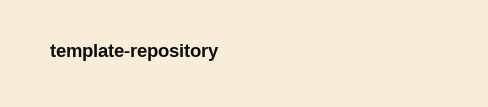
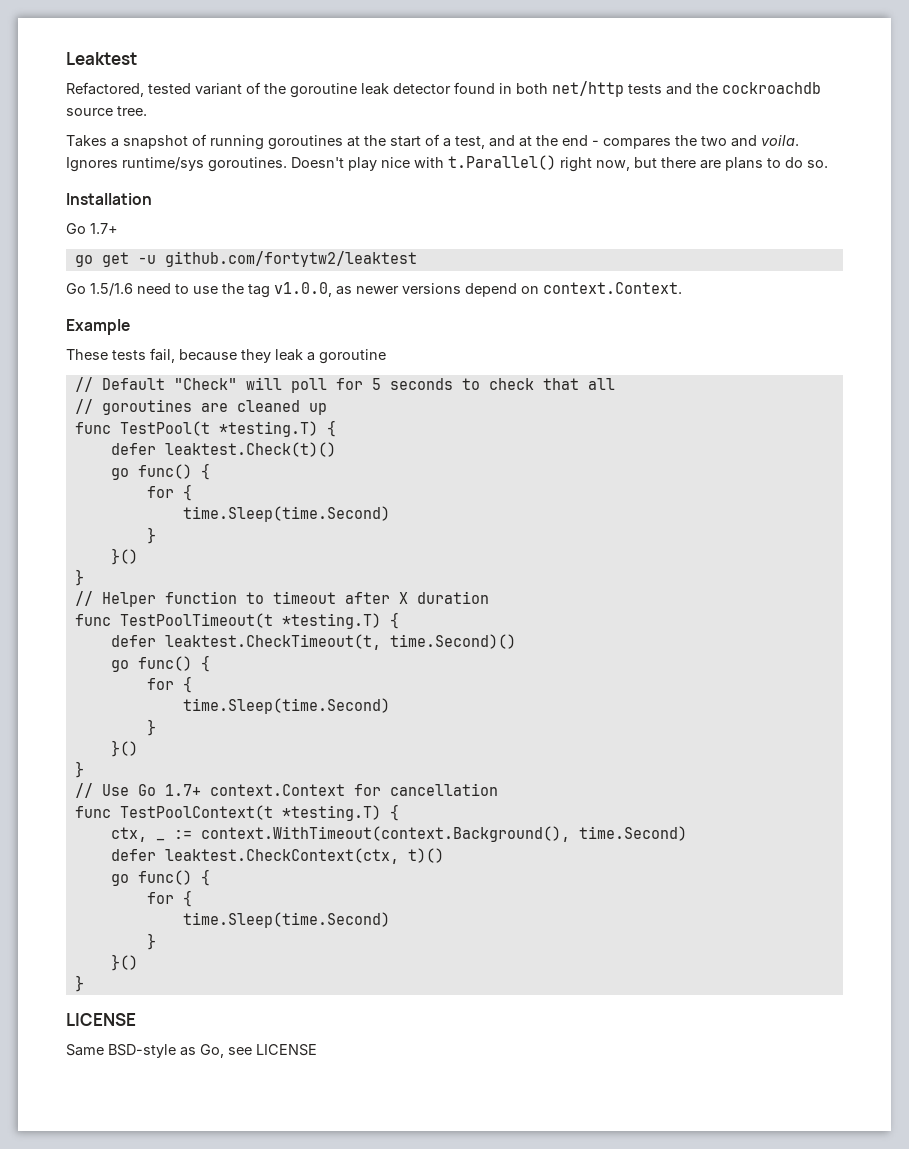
- template-repository
+ Leaktest
+ Refactored, tested variant of the goroutine leak detector found in both net/http tests and the cockroachdb source tree.
+ Takes a snapshot of running goroutines at the start of a test, and at the end - compares the two and voila. Ignores runtime/sys goroutines. Doesn't play nice with t.Parallel() right now, but there are plans to do so.
+ Installation
+ Go 1.7+
+ go get -u github.com/fortytw2/leaktest
+ Go 1.5/1.6 need to use the tag v1.0.0, as newer versions depend on context.Context.
+ Example
+ These tests fail, because they leak a goroutine
+ // Default "Check" will poll for 5 seconds to check that all
+ // goroutines are cleaned up
+ func TestPool(t *testing.T) {
+ defer leaktest.Check(t)()
+ go func() {
+ for {
+ time.Sleep(time.Second)
+ }
+ }()
+ }
+ // Helper function to timeout after X duration
+ func TestPoolTimeout(t *testing.T) {
+ defer leaktest.CheckTimeout(t, time.Second)()
+ go func() {
+ for {
+ time.Sleep(time.Second)
+ }
+ }()
+ }
+ // Use Go 1.7+ context.Context for cancellation
+ func TestPoolContext(t *testing.T) {
+ ctx, _ := context.WithTimeout(context.Background(), time.Second)
+ defer leaktest.CheckContext(ctx, t)()
+ go func() {
+ for {
+ time.Sleep(time.Second)
+ }
+ }()
+ }
+ LICENSE
+ Same BSD-style as Go, see LICENSE

